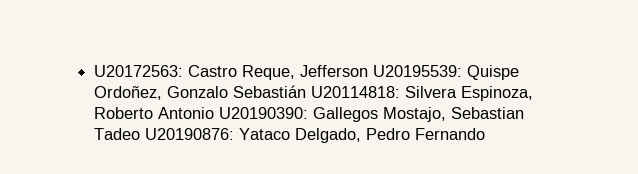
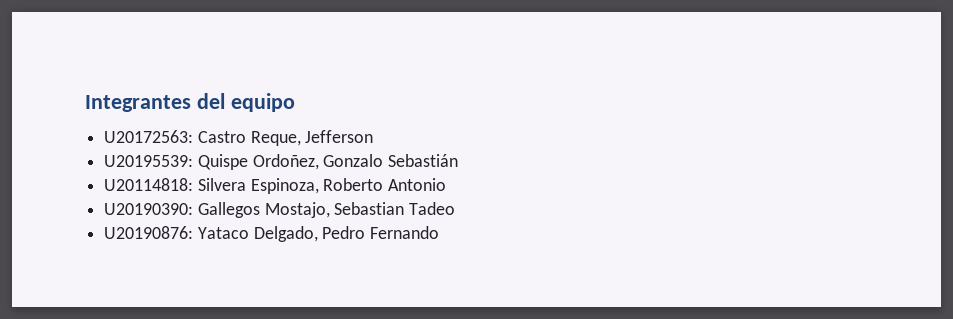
+ Integrantes del equipo
- U20172563: Castro Reque, Jefferson U20195539: Quispe Ordoñez, Gonzalo Sebastián U20114818: Silvera Espinoza, Roberto Antonio U20190390: Gallegos Mostajo, Sebastian Tadeo U20190876: Yataco Delgado, Pedro Fernando
+ U20172563: Castro Reque, Jefferson
+ U20195539: Quispe Ordoñez, Gonzalo Sebastián
+ U20114818: Silvera Espinoza, Roberto Antonio
+ U20190390: Gallegos Mostajo, Sebastian Tadeo
+ U20190876: Yataco Delgado, Pedro Fernando

